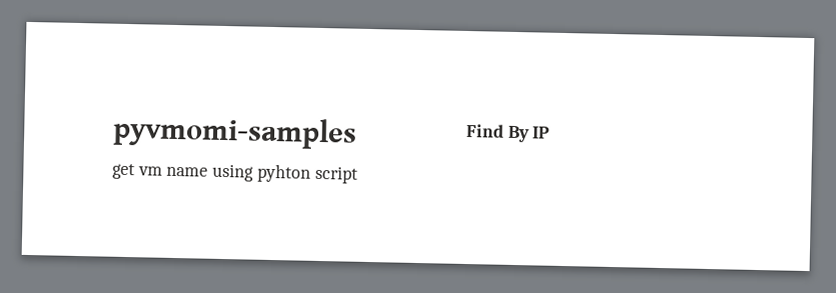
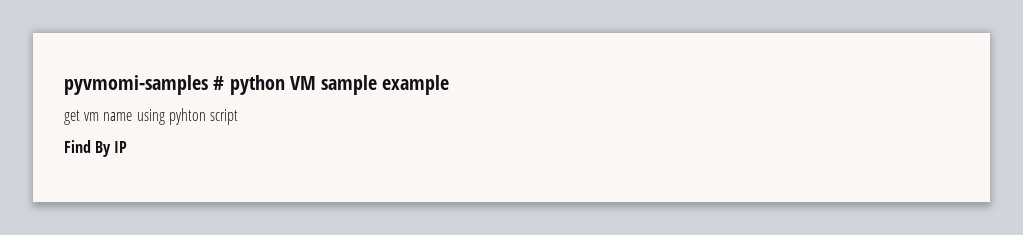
- pyvmomi-samples
+ pyvmomi-samples # python VM sample example

